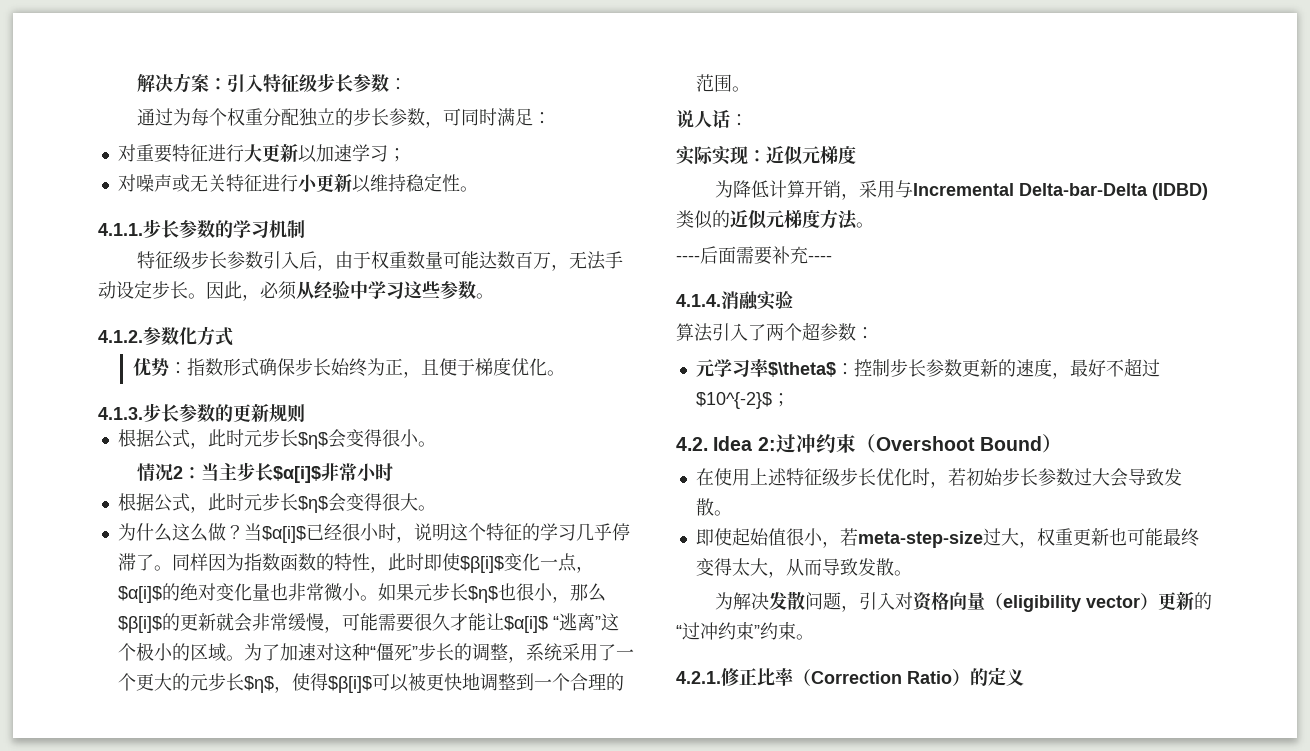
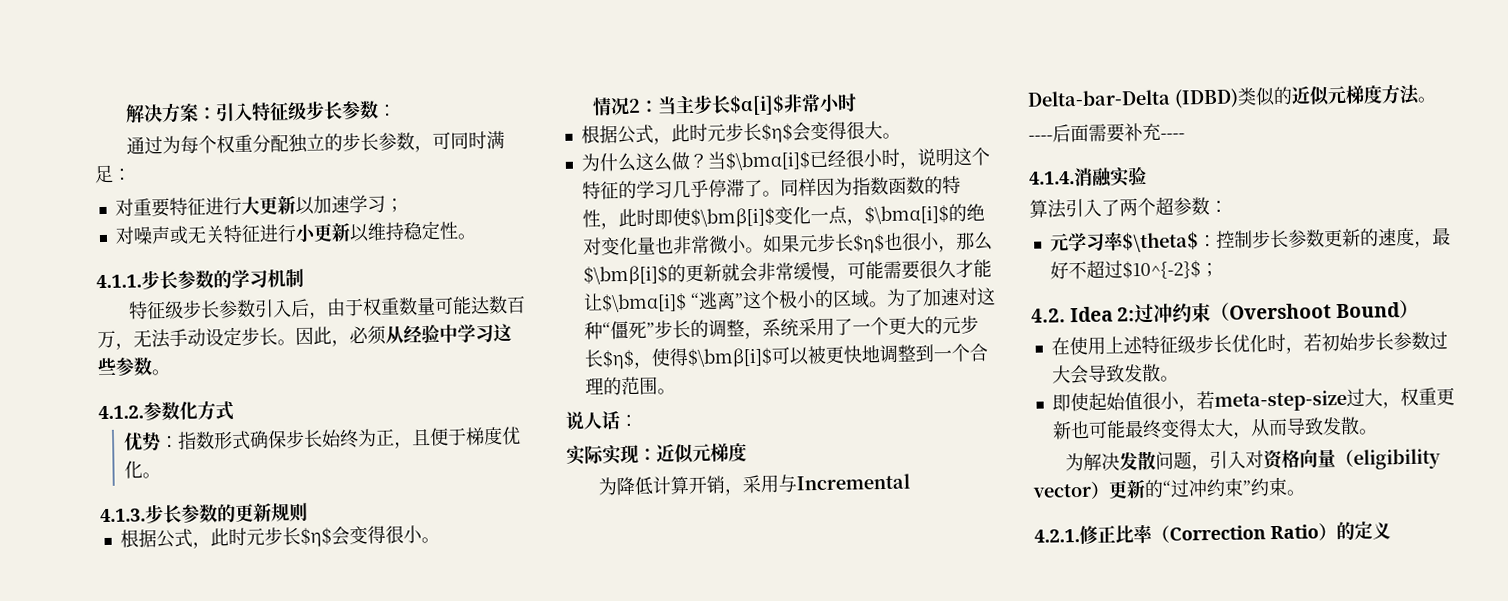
- 当$α[i]$已经很小时，说明这个特征的学习几乎停滞了。
+ 当$\bmα[i]$已经很小时，说明这个特征的学习几乎停滞了。
- 同样因为指数函数的特性，此时即使$β[i]$变化一点，$α[i]$的绝对变化量也非常微小。
+ 同样因为指数函数的特性，此时即使$\bmβ[i]$变化一点，$\bmα[i]$的绝对变化量也非常微小。
- 如果元步长$η$也很小，那么$β[i]$的更新就会非常缓慢，可能需要很久才能让$α[i]$ “逃离”这个极小的区域。
+ 如果元步长$η$也很小，那么$\bmβ[i]$的更新就会非常缓慢，可能需要很久才能让$\bmα[i]$ “逃离”这个极小的区域。
- 为了加速对这种“僵死”步长的调整，系统采用了一个更大的元步长$η$，使得$β[i]$可以被更快地调整到一个合理的范围。
+ 为了加速对这种“僵死”步长的调整，系统采用了一个更大的元步长$η$，使得$\bmβ[i]$可以被更快地调整到一个合理的范围。

